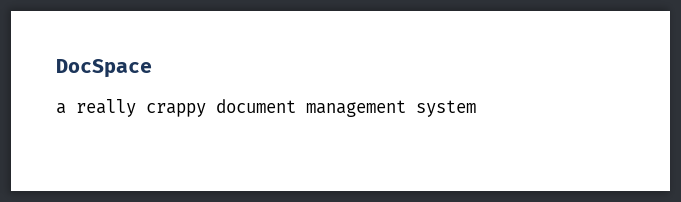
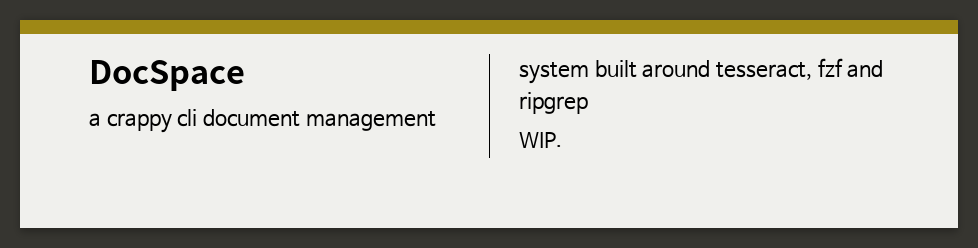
- a really crappy document management system
+ a crappy cli document management system built around tesseract, fzf and ripgrep
+ WIP.

